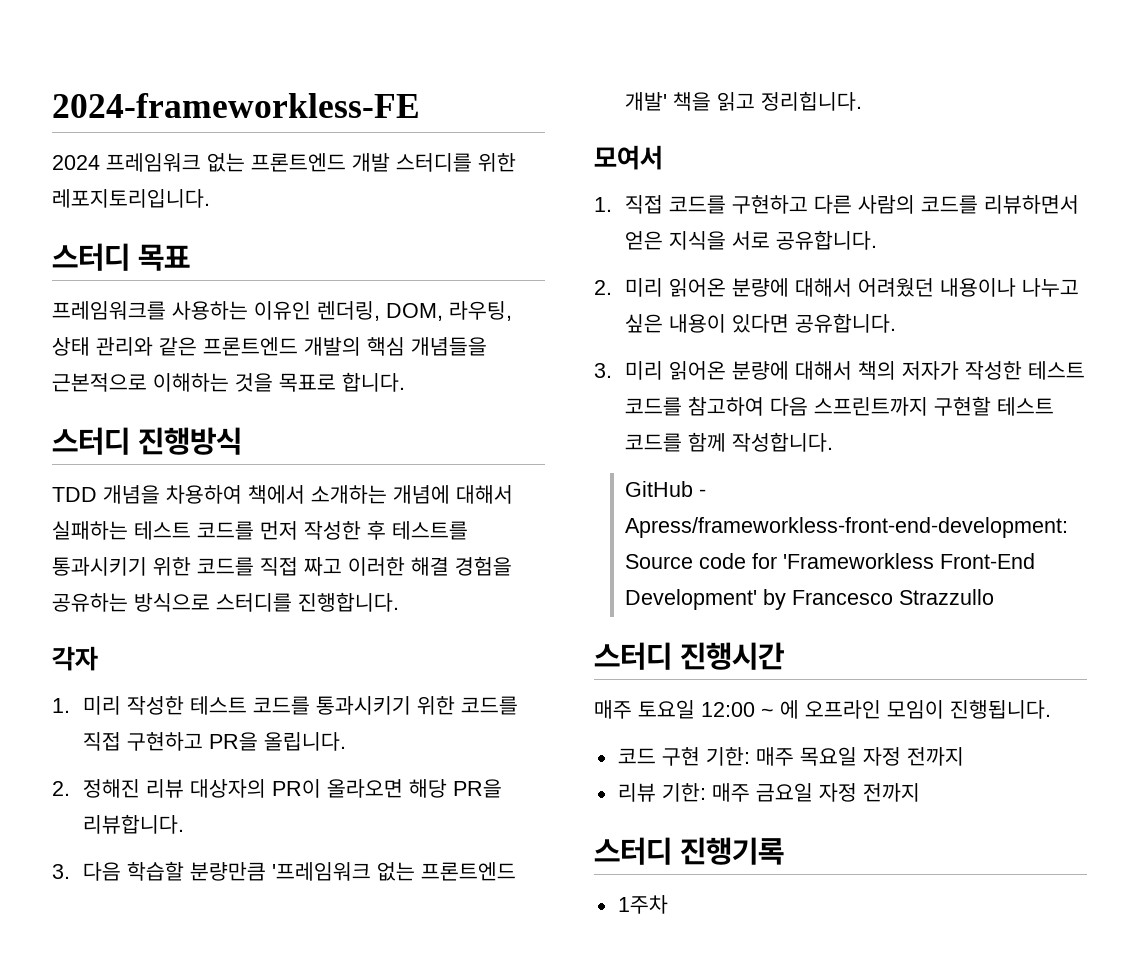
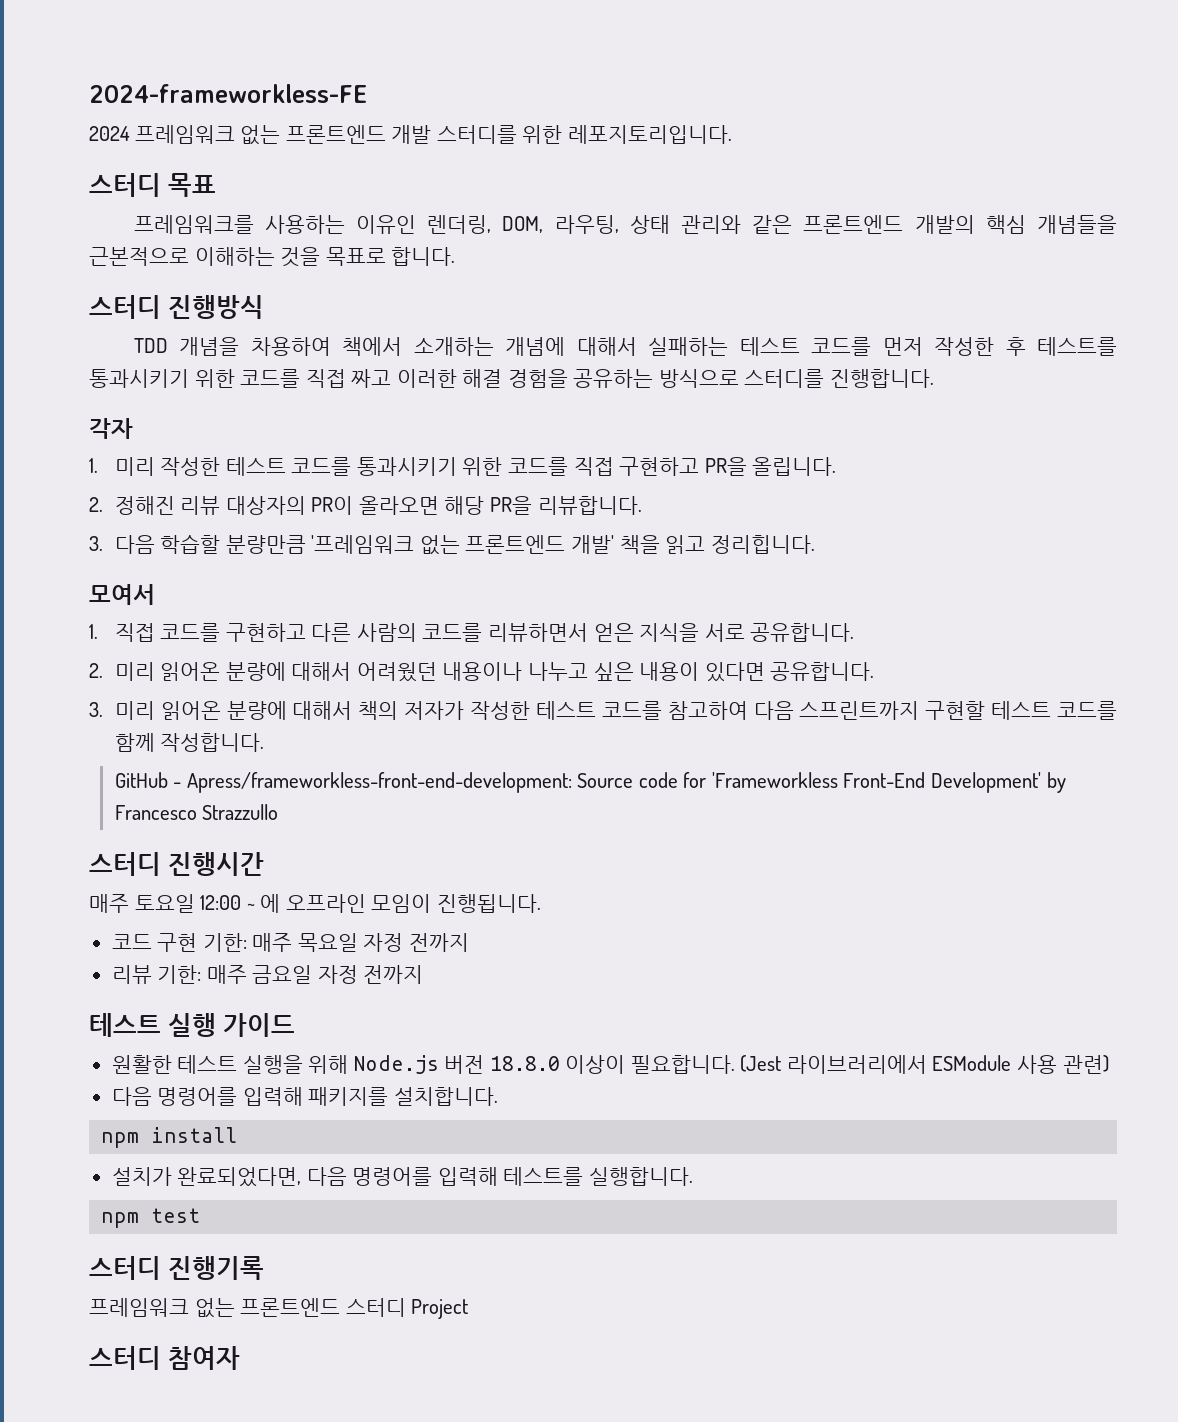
+ 테스트 실행 가이드
+ 원활한 테스트 실행을 위해 Node.js 버전 18.8.0 이상이 필요합니다. (Jest 라이브러리에서 ESModule 사용 관련)
+ 다음 명령어를 입력해 패키지를 설치합니다.
+ npm install
+ 설치가 완료되었다면, 다음 명령어를 입력해 테스트를 실행합니다.
+ npm test
  스터디 진행기록
- 1주차
+ 프레임워크 없는 프론트엔드 스터디 Project
+ 스터디 참여자

